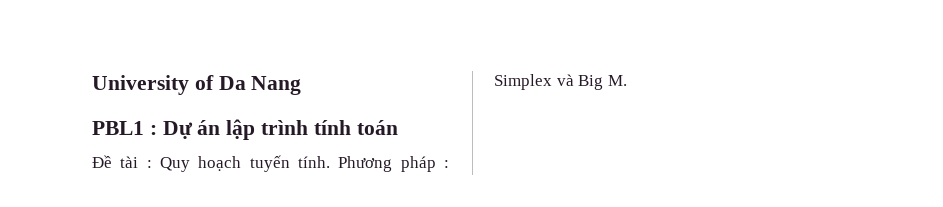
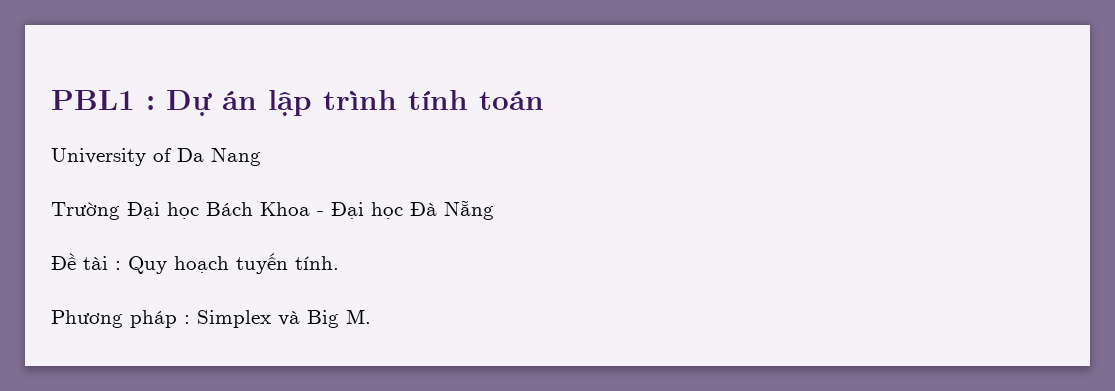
- University of Da Nang
+ University of Da Nang
+ Trường Đại học Bách Khoa - Đại học Đà Nẵng
- Đề tài : Quy hoạch tuyến tính. Phương pháp : Simplex và Big M.
+ Đề tài : Quy hoạch tuyến tính.
+ Phương pháp : Simplex và Big M.

